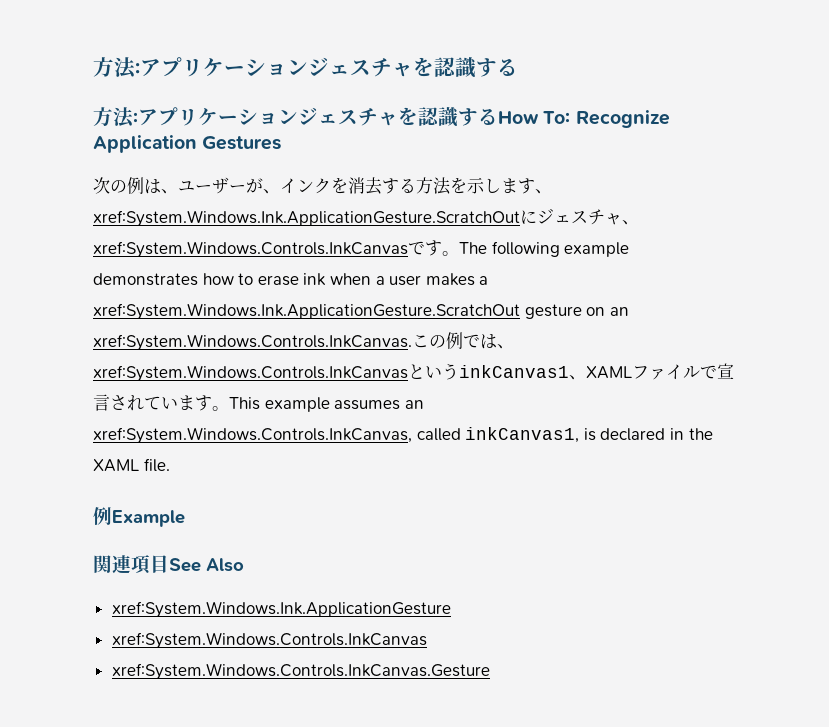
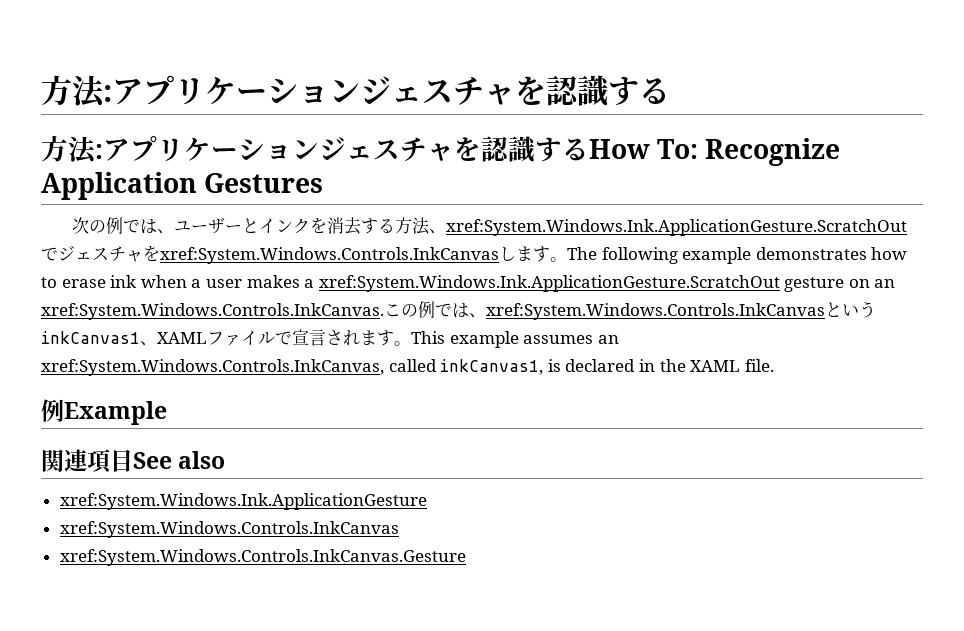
- 次の例は、ユーザーが、インクを消去する方法を示します、xref:System.Windows.Ink.ApplicationGesture.ScratchOutにジェスチャ、xref:System.Windows.Controls.InkCanvasです。
+ 次の例では、ユーザーとインクを消去する方法、xref:System.Windows.Ink.ApplicationGesture.ScratchOutでジェスチャをxref:System.Windows.Controls.InkCanvasします。
- The following example demonstrates how to erase ink when a user makes a xref:System.Windows.Ink.ApplicationGesture.ScratchOut gesture on an xref:System.Windows.Controls.InkCanvas.この例では、xref:System.Windows.Controls.InkCanvasというinkCanvas1、XAMLファイルで宣言されています。
+ The following example demonstrates how to erase ink when a user makes a xref:System.Windows.Ink.ApplicationGesture.ScratchOut gesture on an xref:System.Windows.Controls.InkCanvas.この例では、xref:System.Windows.Controls.InkCanvasというinkCanvas1、XAMLファイルで宣言されます。
- 関連項目See Also
+ 関連項目See also

